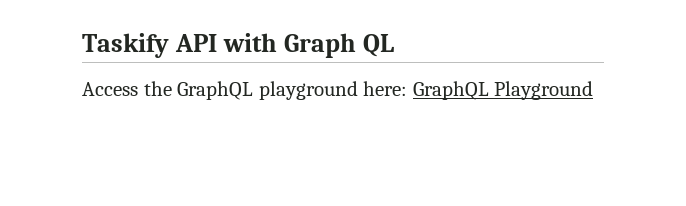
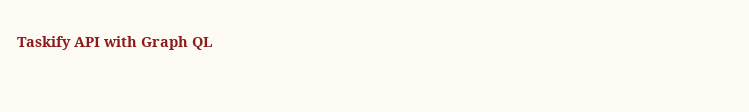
- Access the GraphQL playground here: GraphQL Playground

